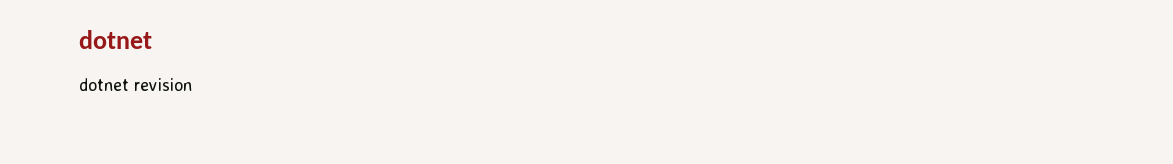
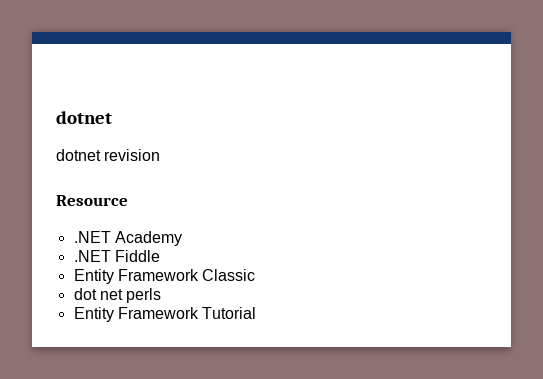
+ Resource
+ .NET Academy
+ .NET Fiddle
+ Entity Framework Classic
+ dot net perls
+ Entity Framework Tutorial

